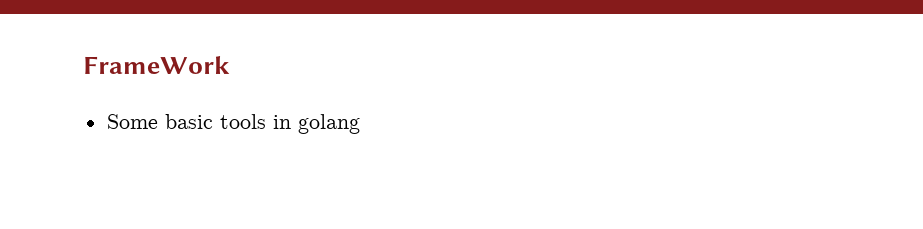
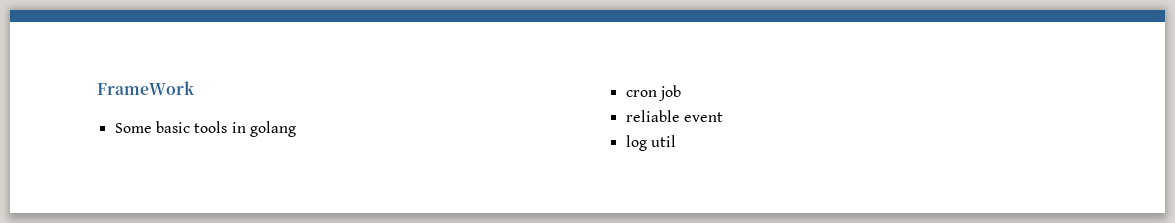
+ cron job
+ reliable event
+ log util

